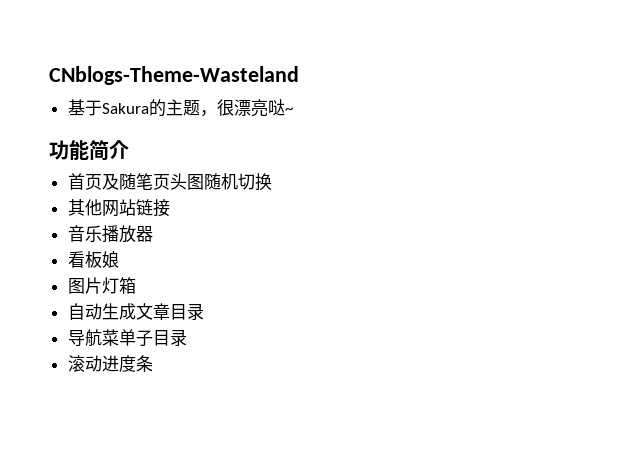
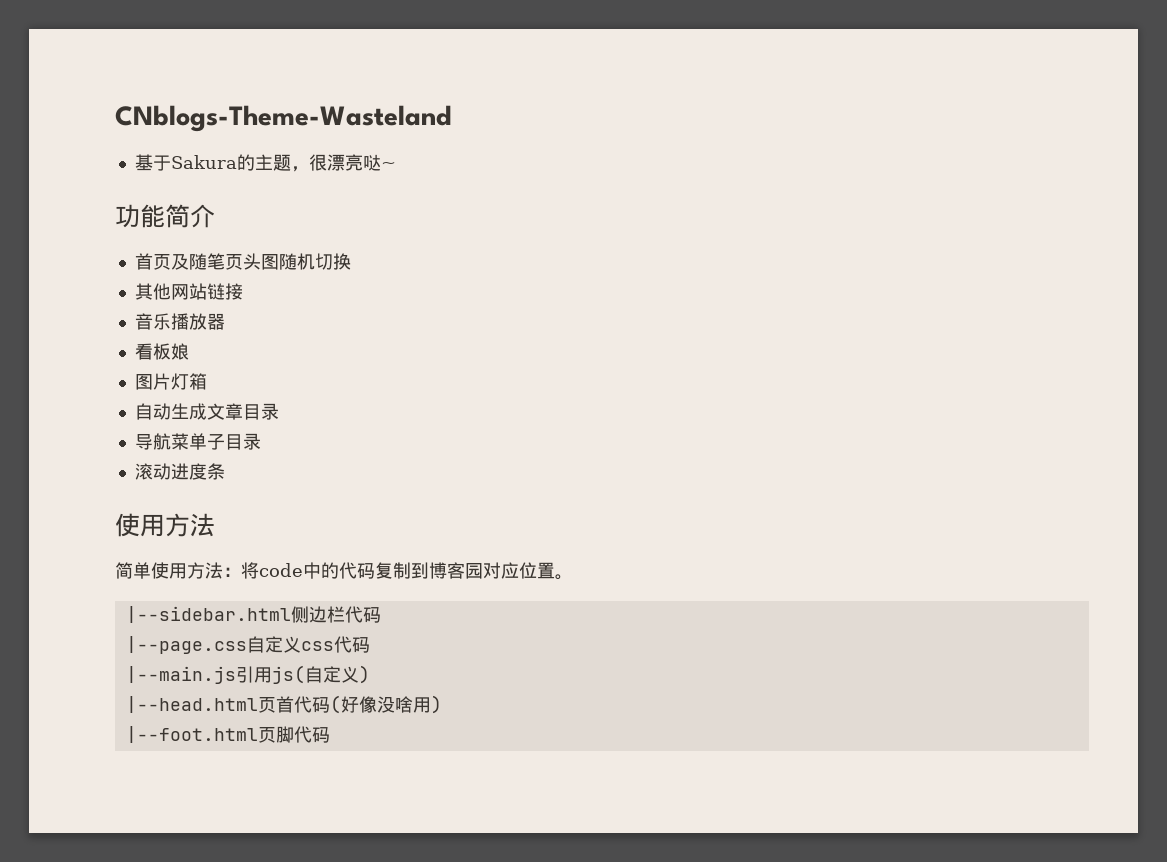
  滚动进度条
+ 使用方法
+ 简单使用方法：将code中的代码复制到博客园对应位置。
+ |--sidebar.html侧边栏代码
+ |--page.css自定义css代码
+ |--main.js引用js(自定义)
+ |--head.html页首代码(好像没啥用)
+ |--foot.html页脚代码

